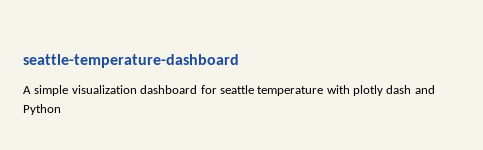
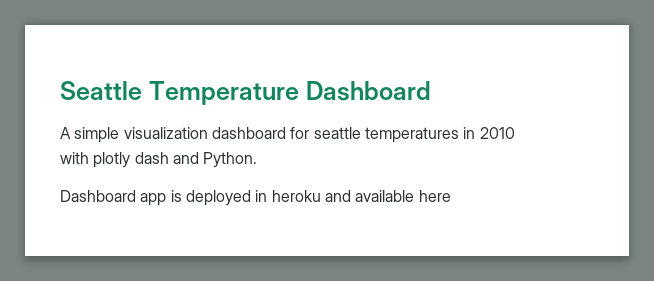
- seattle-temperature-dashboard
+ Seattle Temperature Dashboard
- A simple visualization dashboard for seattle temperature with plotly dash and Python
+ A simple visualization dashboard for seattle temperatures in 2010 with plotly dash and Python.
+ Dashboard app is deployed in heroku and available here

